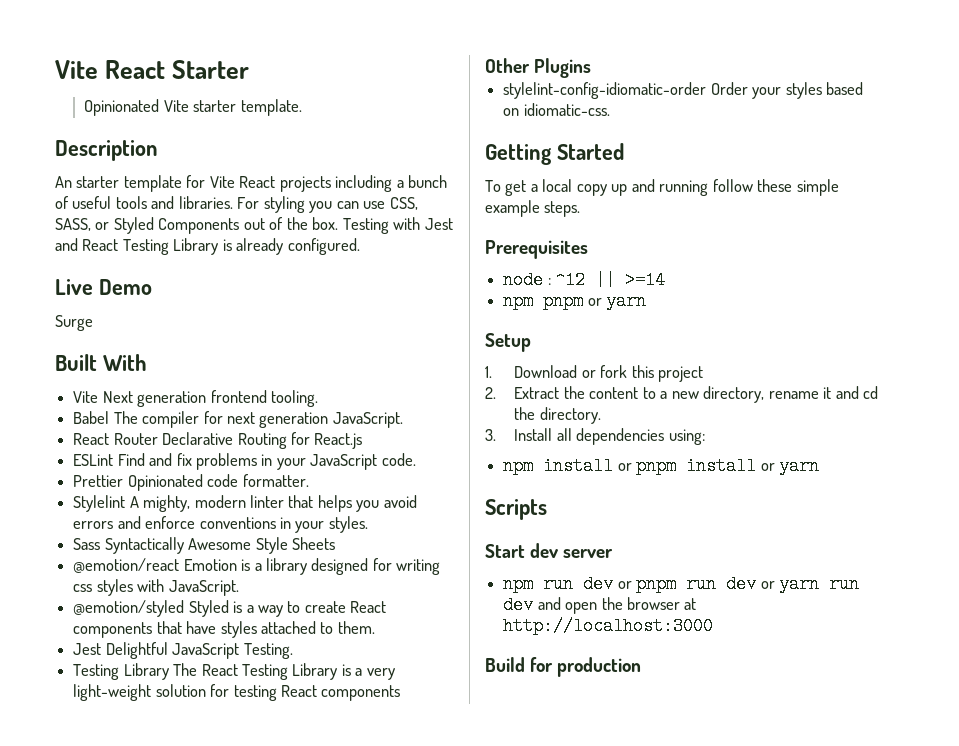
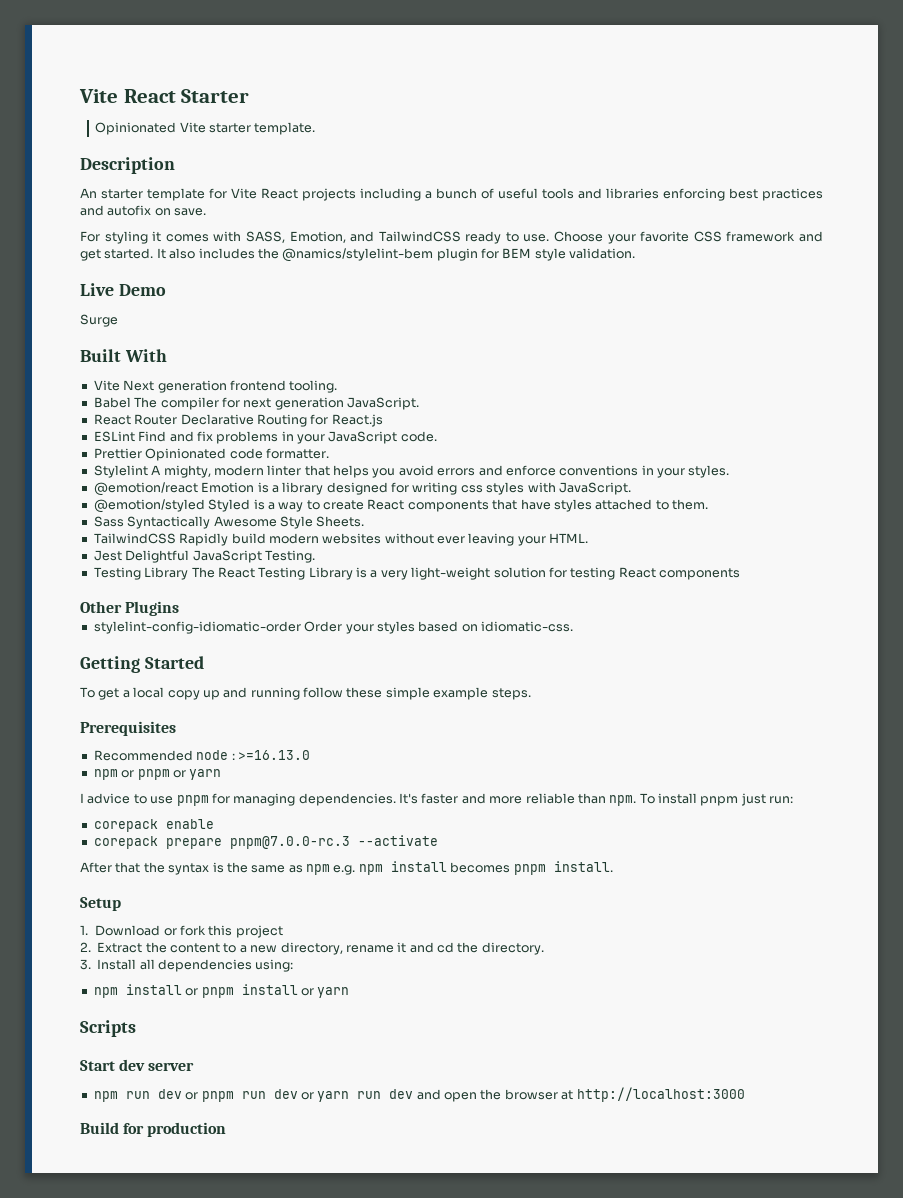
- An starter template for Vite React projects including a bunch of useful tools and libraries. For styling you can use CSS, SASS, or Styled Components out of the box. Testing with Jest and React Testing Library is already configured.
+ An starter template for Vite React projects including a bunch of useful tools and libraries enforcing best practices and autofix on save.
+ For styling it comes with SASS, Emotion, and TailwindCSS ready to use. Choose your favorite CSS framework and get started. It also includes the @namics/stylelint-bem plugin for BEM style validation.
- Sass Syntactically Awesome Style Sheets
+ Sass Syntactically Awesome Style Sheets.
+ TailwindCSS Rapidly build modern websites without ever leaving your HTML.
- node : ^12 || >=14
- npm pnpm or yarn
+ Recommended node : >=16.13.0
+ npm or pnpm or yarn
+ I advice to use pnpm for managing dependencies. It's faster and more reliable than npm. To install pnpm just run:
+ corepack enable
+ corepack prepare pnpm@7.0.0-rc.3 --activate
+ After that the syntax is the same as npm e.g. npm install becomes pnpm install.

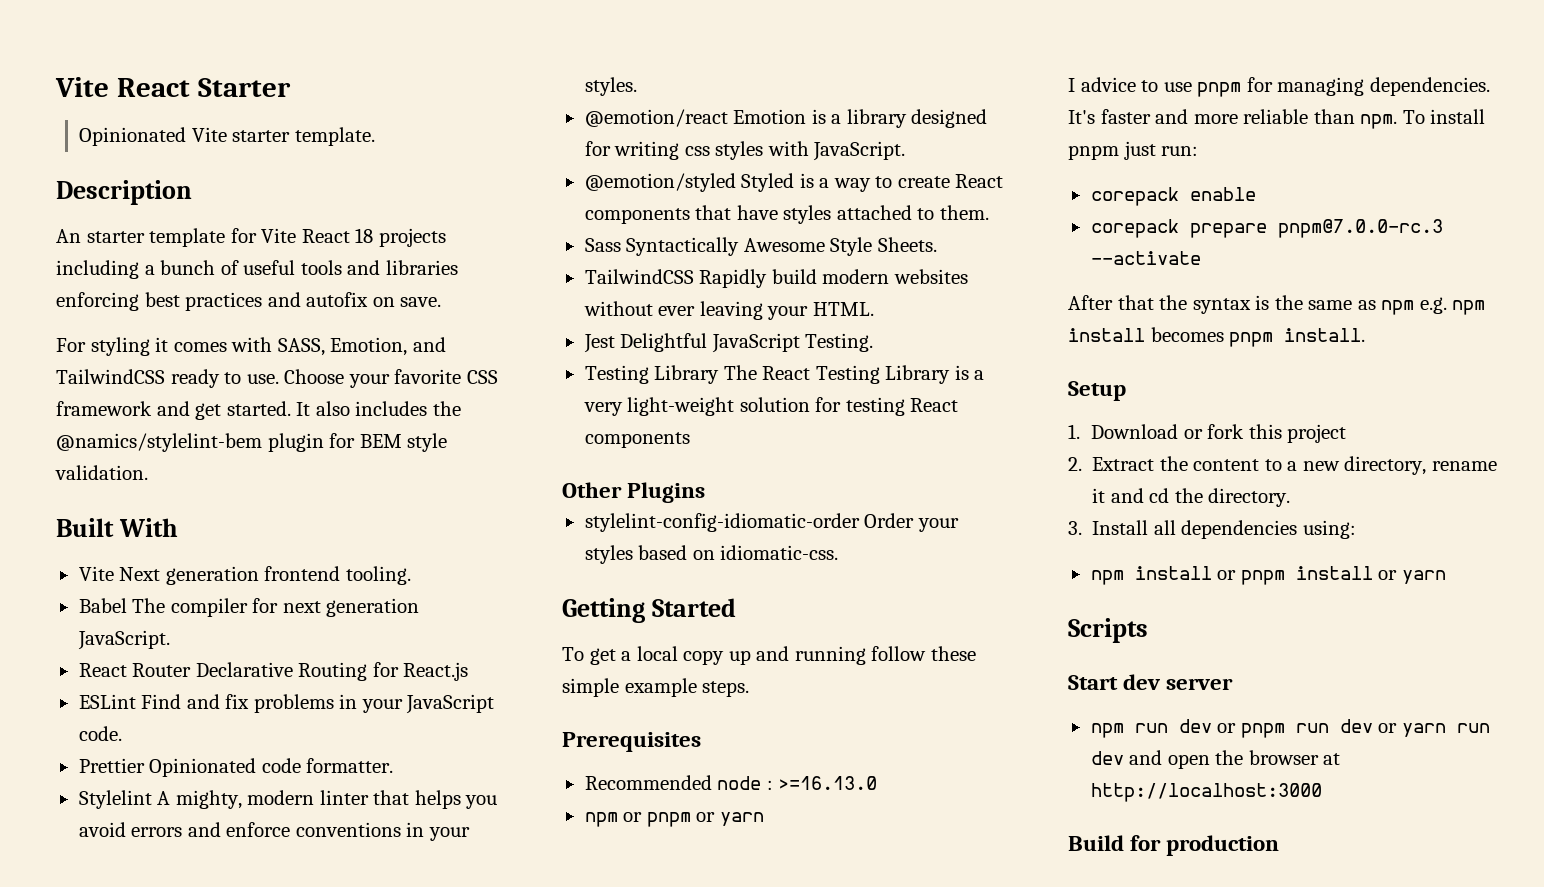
- An starter template for Vite React projects including a bunch of useful tools and libraries enforcing best practices and autofix on save.
+ An starter template for Vite React 18 projects including a bunch of useful tools and libraries enforcing best practices and autofix on save.
- Live Demo
- Surge

